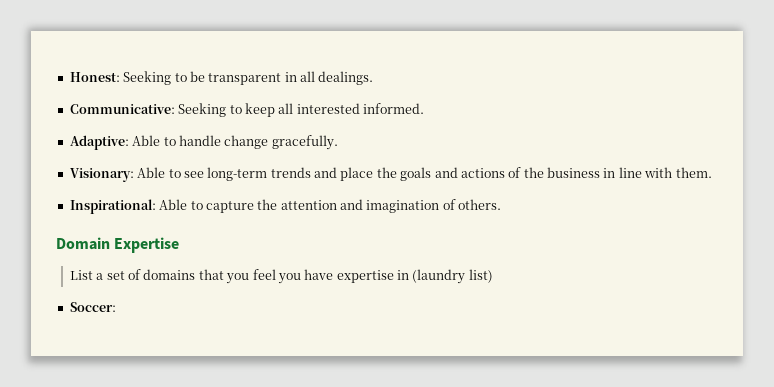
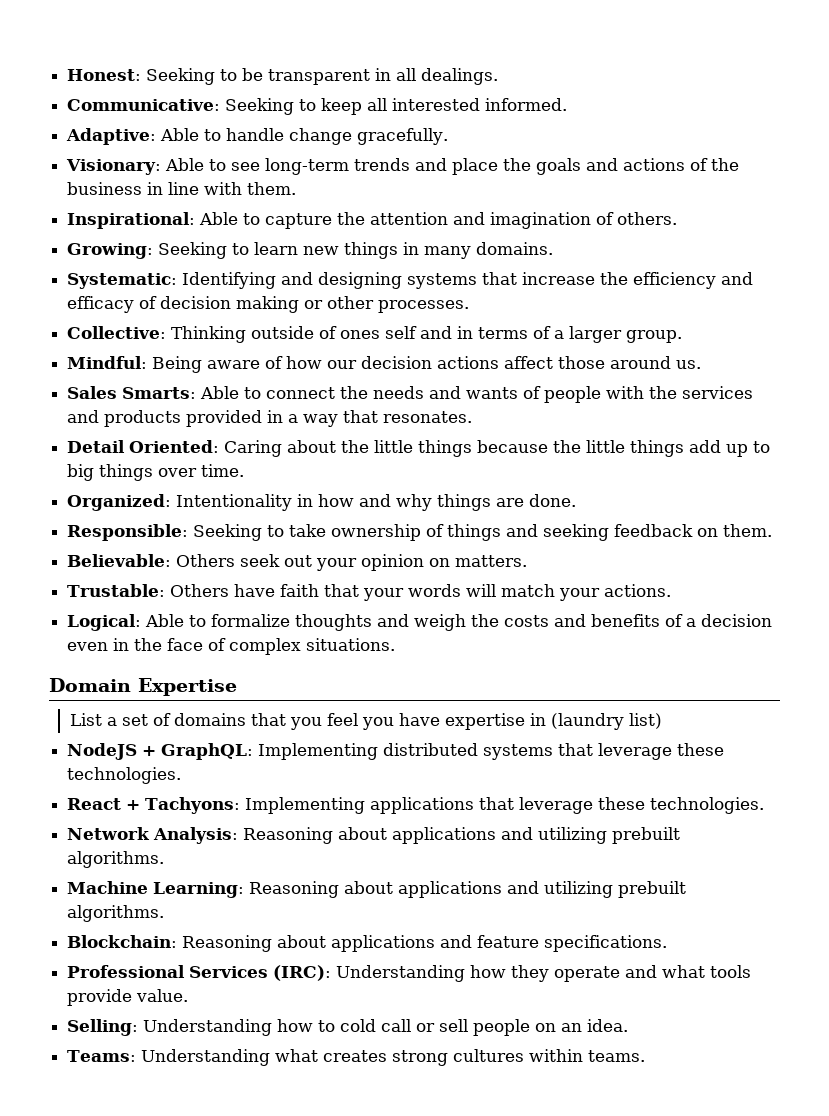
+ Growing: Seeking to learn new things in many domains.
+ Systematic: Identifying and designing systems that increase the efficiency and efficacy of decision making or other processes.
+ Collective: Thinking outside of ones self and in terms of a larger group.
+ Mindful: Being aware of how our decision actions affect those around us.
+ Sales Smarts: Able to connect the needs and wants of people with the services and products provided in a way that resonates.
+ Detail Oriented: Caring about the little things because the little things add up to big things over time.
+ Organized: Intentionality in how and why things are done.
+ Responsible: Seeking to take ownership of things and seeking feedback on them.
+ Believable: Others seek out your opinion on matters.
+ Trustable: Others have faith that your words will match your actions.
+ Logical: Able to formalize thoughts and weigh the costs and benefits of a decision even in the face of complex situations.
- Soccer:
+ NodeJS + GraphQL: Implementing distributed systems that leverage these technologies.
+ React + Tachyons: Implementing applications that leverage these technologies.
+ Network Analysis: Reasoning about applications and utilizing prebuilt algorithms.
+ Machine Learning: Reasoning about applications and utilizing prebuilt algorithms.
+ Blockchain: Reasoning about applications and feature specifications.
+ Professional Services (IRC): Understanding how they operate and what tools provide value.
+ Selling: Understanding how to cold call or sell people on an idea.
+ Teams: Understanding what creates strong cultures within teams.

